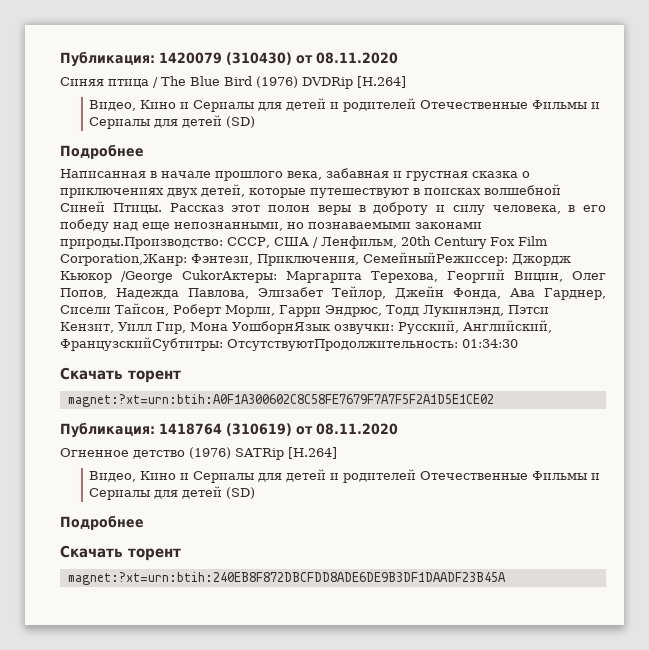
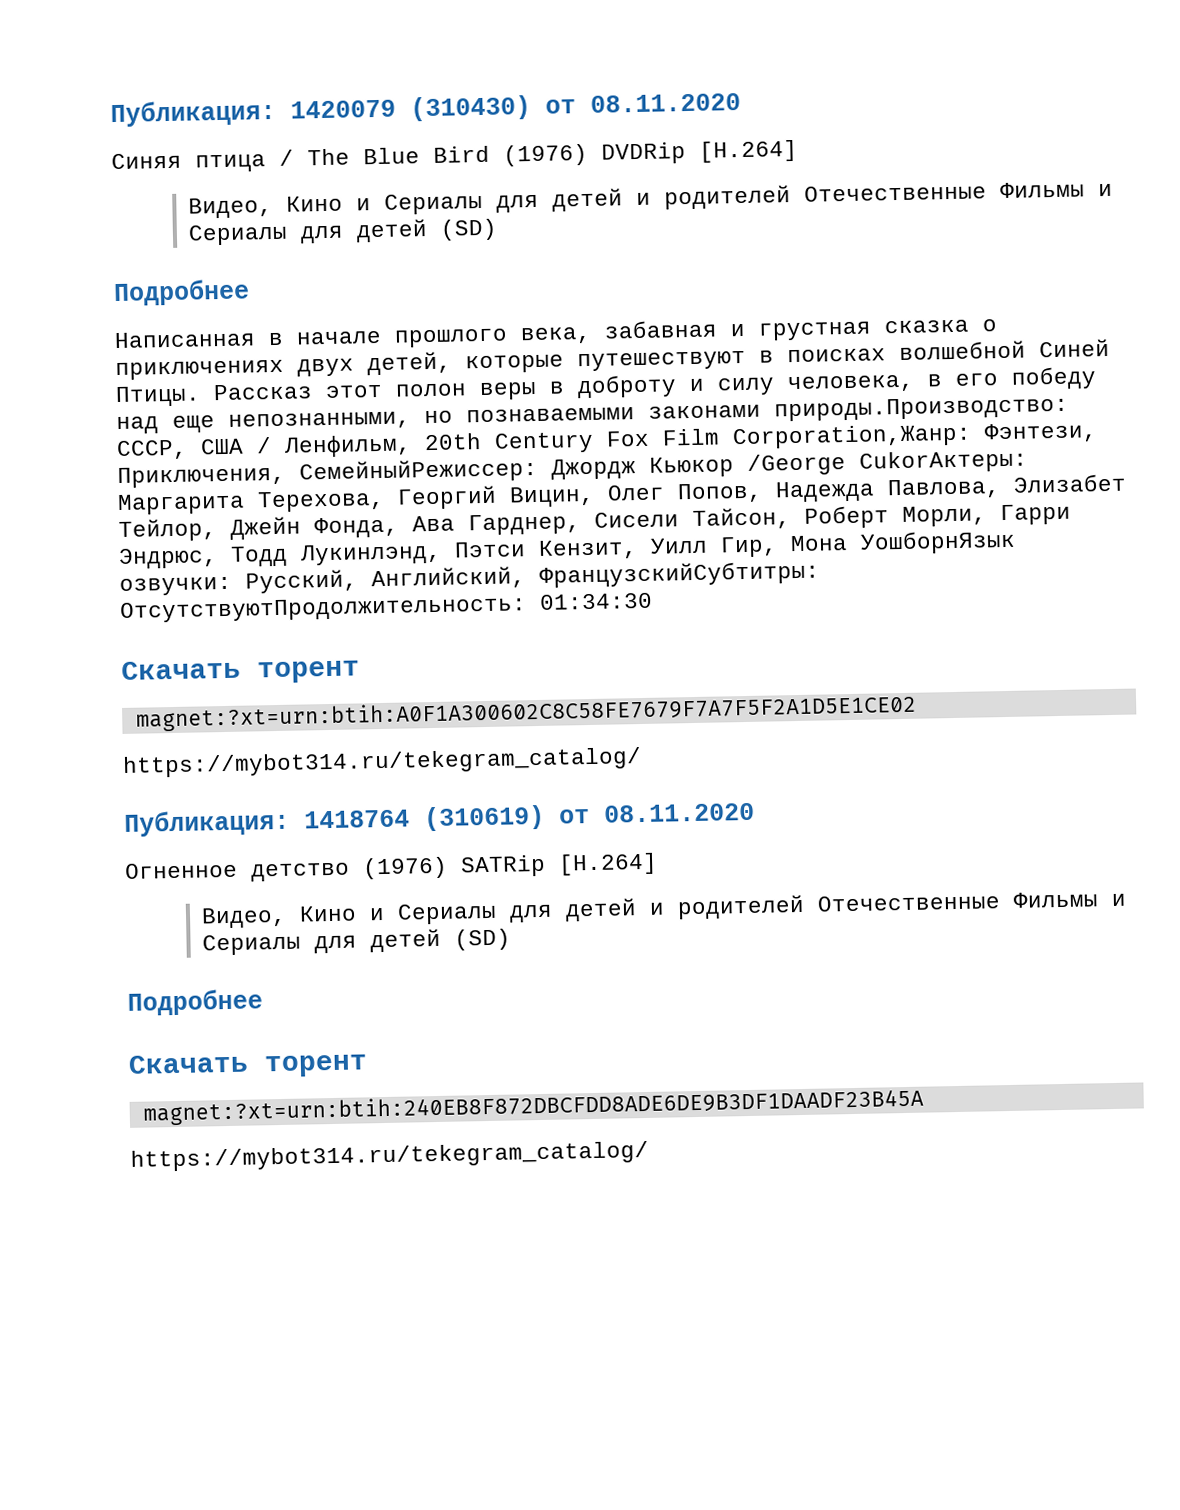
  magnet:?xt=urn:btih:A0F1A300602C8C58FE7679F7A7F5F2A1D5E1CE02
+ https://mybot314.ru/tekegram_catalog/
  magnet:?xt=urn:btih:240EB8F872DBCFDD8ADE6DE9B3DF1DAADF23B45A
+ https://mybot314.ru/tekegram_catalog/

